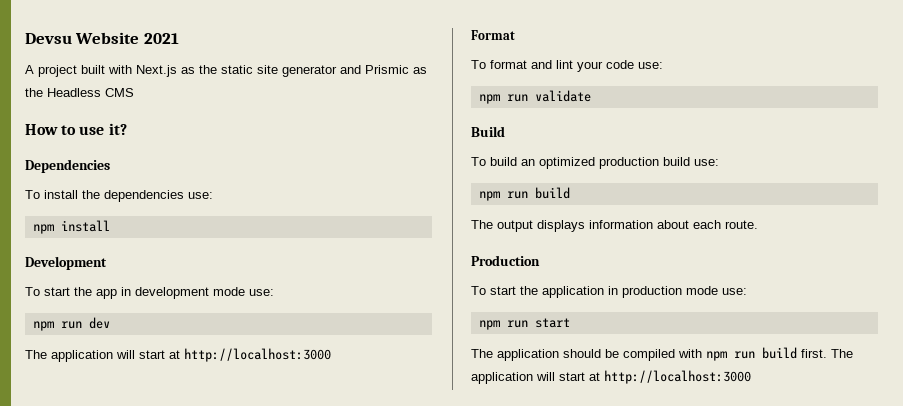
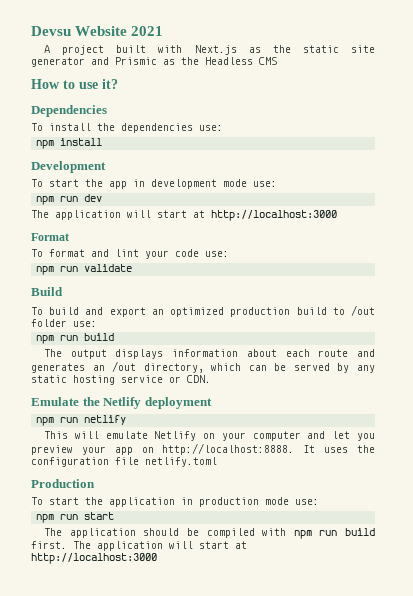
- To build an optimized production build use:
+ To build and export an optimized production build to /out folder use:
- The output displays information about each route.
+ The output displays information about each route and generates an /out directory, which can be served by any static hosting service or CDN.
+ Emulate the Netlify deployment
+ npm run netlify
+ This will emulate Netlify on your computer and let you preview your app on http://localhost:8888. It uses the configuration file netlify.toml

